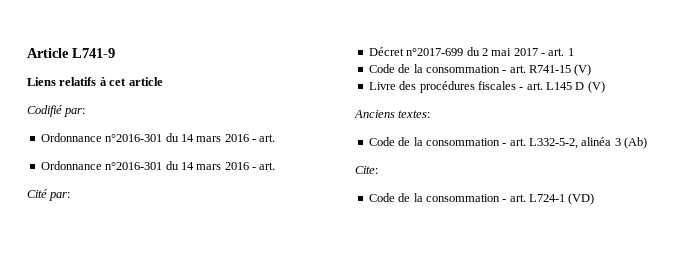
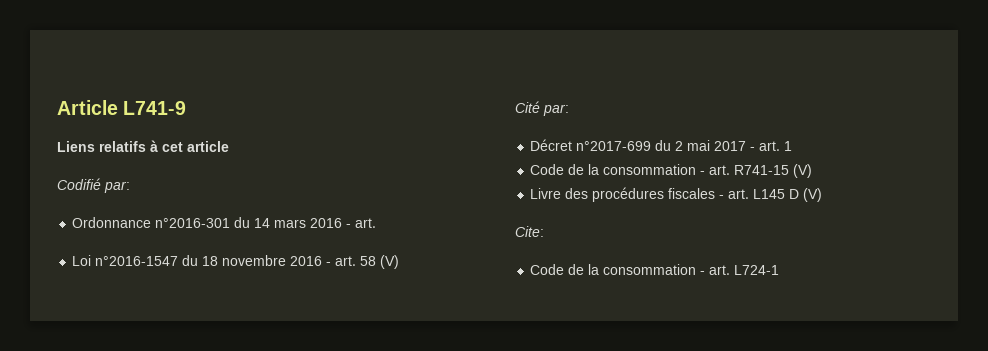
  Codifié par:
  Ordonnance n°2016-301 du 14 mars 2016 - art.
- Ordonnance n°2016-301 du 14 mars 2016 - art.
+ Loi n°2016-1547 du 18 novembre 2016 - art. 58 (V)
- Anciens textes:
- Code de la consommation - art. L332-5-2, alinéa 3 (Ab)
- Code de la consommation - art. L724-1 (VD)
+ Code de la consommation - art. L724-1

